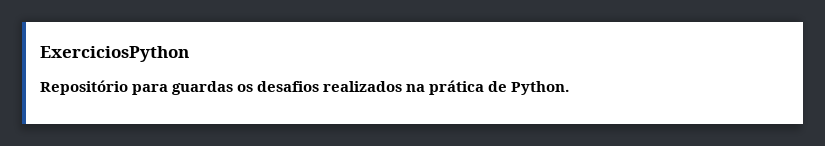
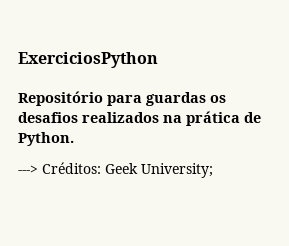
+ ---> Créditos: Geek University;

